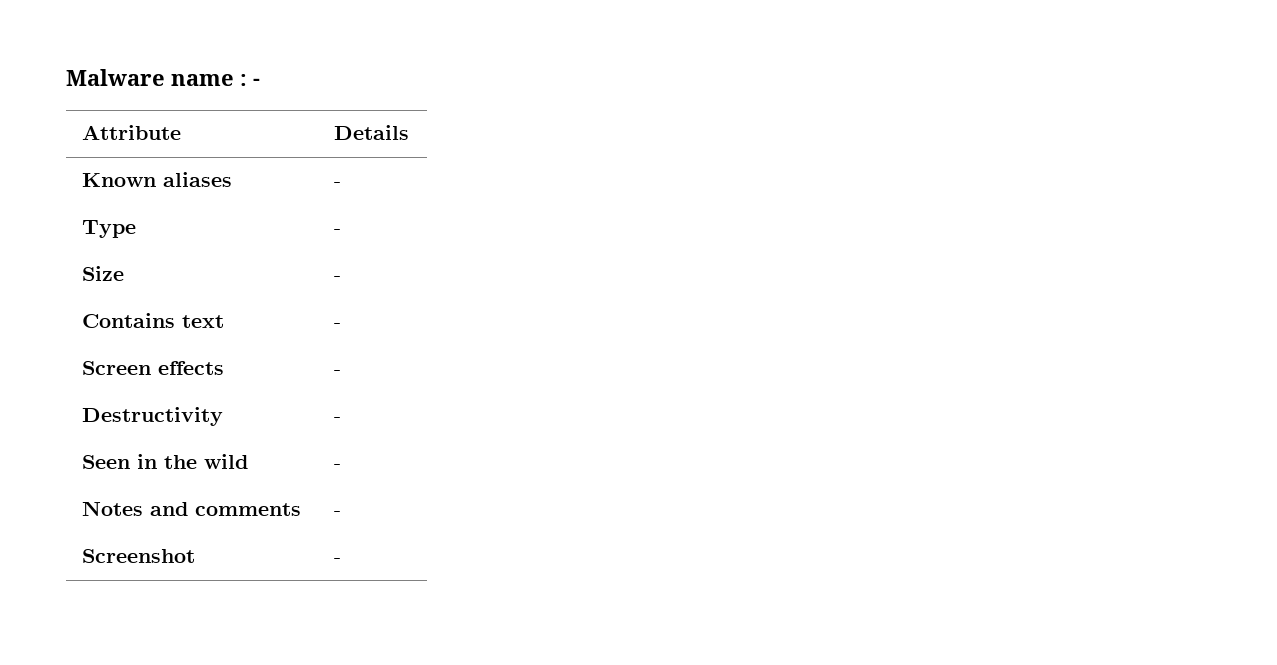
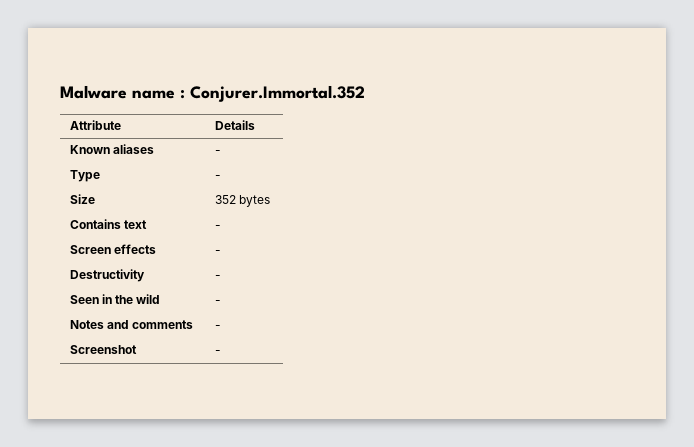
- Malware name : -
+ Malware name : Conjurer.Immortal.352
- Size | -
+ Size | 352 bytes

